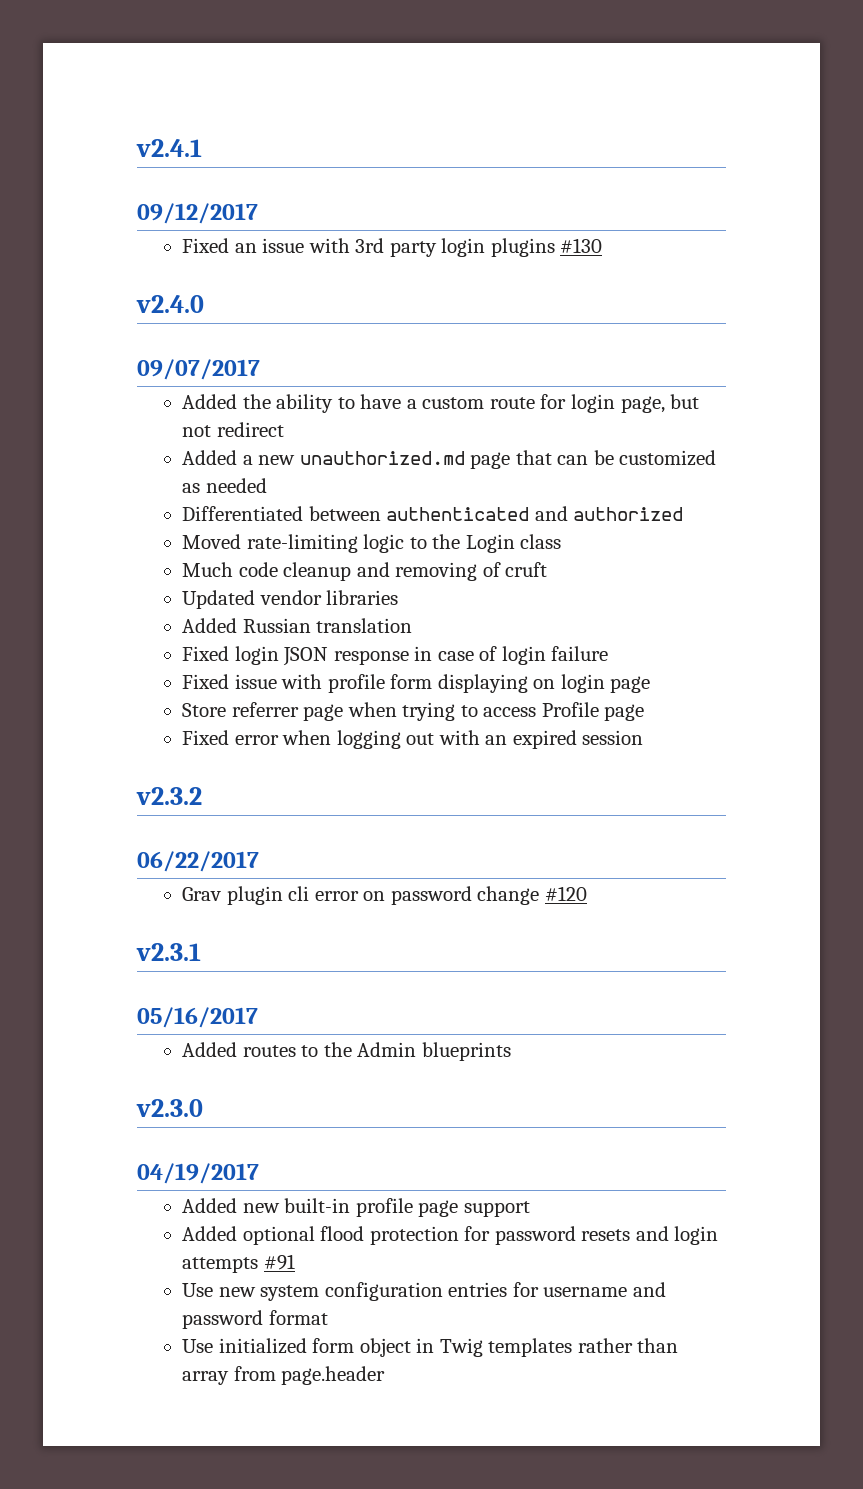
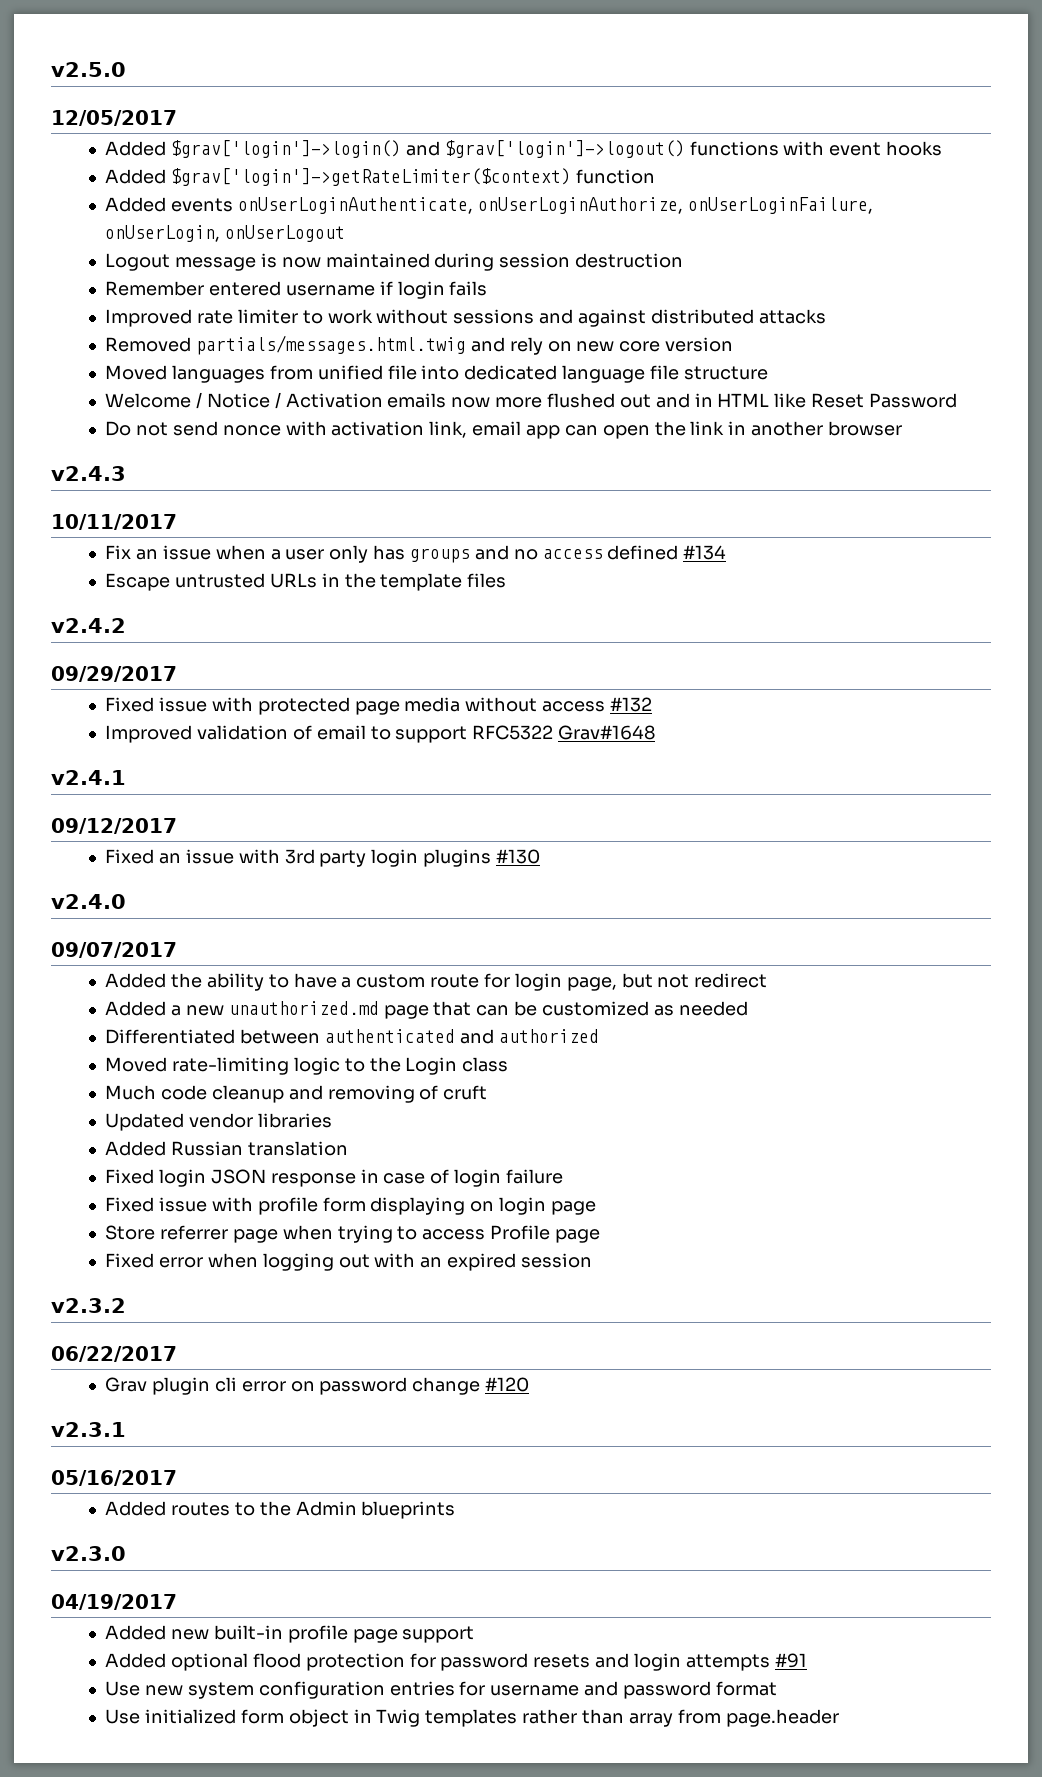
+ v2.5.0
+ 12/05/2017
+ Added $grav['login']->login() and $grav['login']->logout() functions with event hooks
+ Added $grav['login']->getRateLimiter($context) function
+ Added events onUserLoginAuthenticate, onUserLoginAuthorize, onUserLoginFailure, onUserLogin, onUserLogout
+ Logout message is now maintained during session destruction
+ Remember entered username if login fails
+ Improved rate limiter to work without sessions and against distributed attacks
+ Removed partials/messages.html.twig and rely on new core version
+ Moved languages from unified file into dedicated language file structure
+ Welcome / Notice / Activation emails now more flushed out and in HTML like Reset Password
+ Do not send nonce with activation link, email app can open the link in another browser
+ v2.4.3
+ 10/11/2017
+ Fix an issue when a user only has groups and no access defined #134
+ Escape untrusted URLs in the template files
+ v2.4.2
+ 09/29/2017
+ Fixed issue with protected page media without access #132
+ Improved validation of email to support RFC5322 Grav#1648

